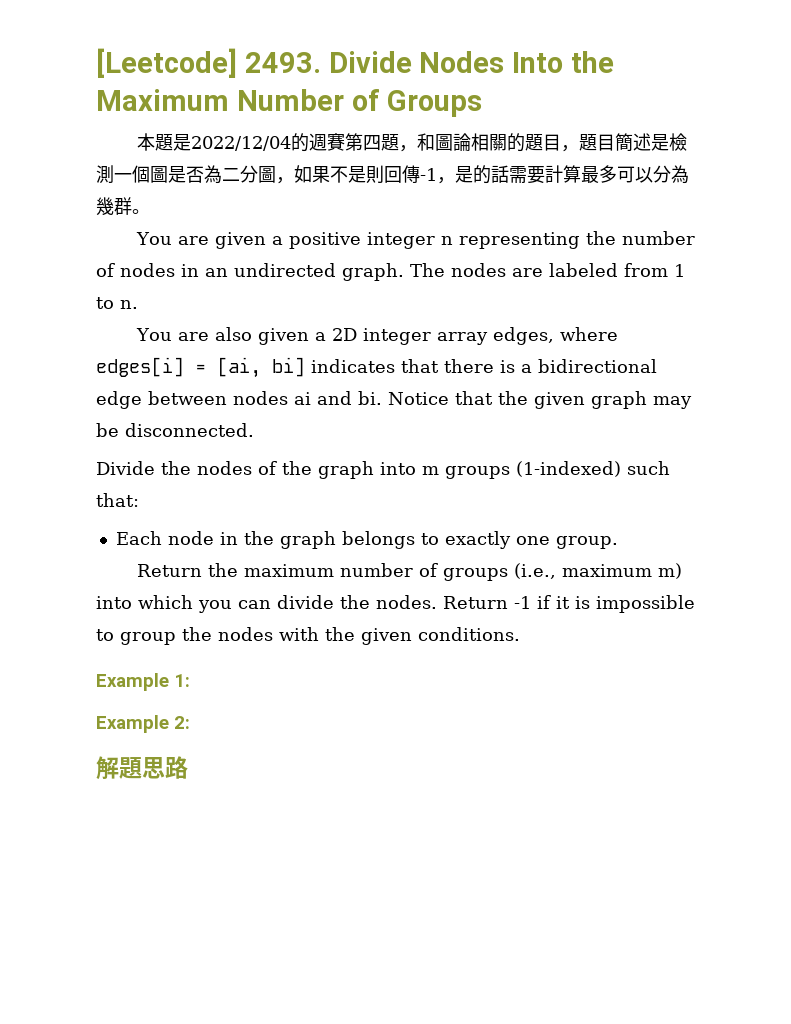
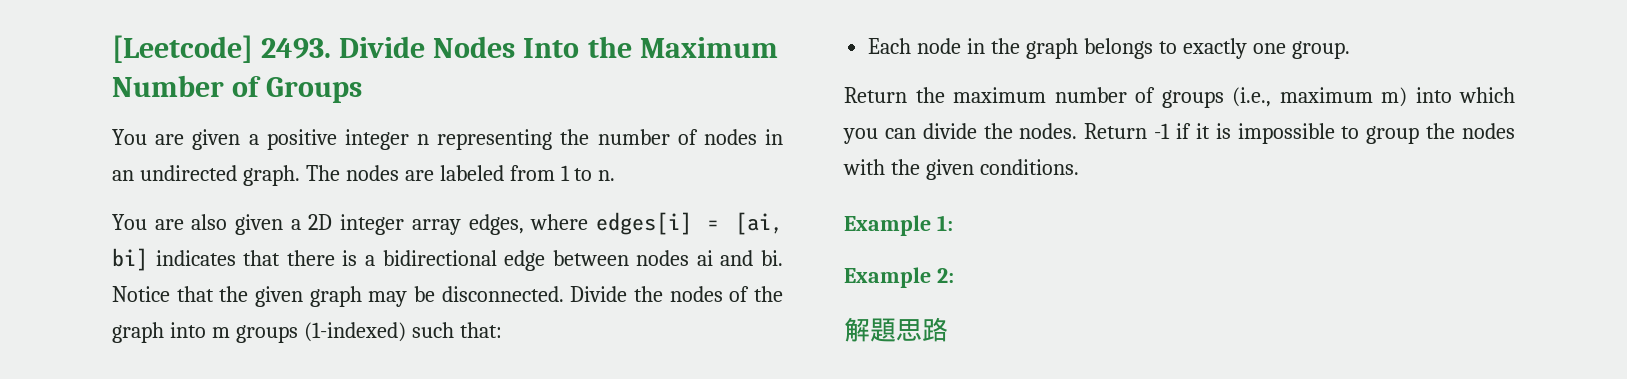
- 本題是2022/12/04的週賽第四題，和圖論相關的題目，題目簡述是檢測一個圖是否為二分圖，如果不是則回傳-1，是的話需要計算最多可以分為幾群。
- Notice that the given graph may be disconnected.
- Divide the nodes of the graph into m groups (1-indexed) such that:
+ Notice that the given graph may be disconnected. Divide the nodes of the graph into m groups (1-indexed) such that:

